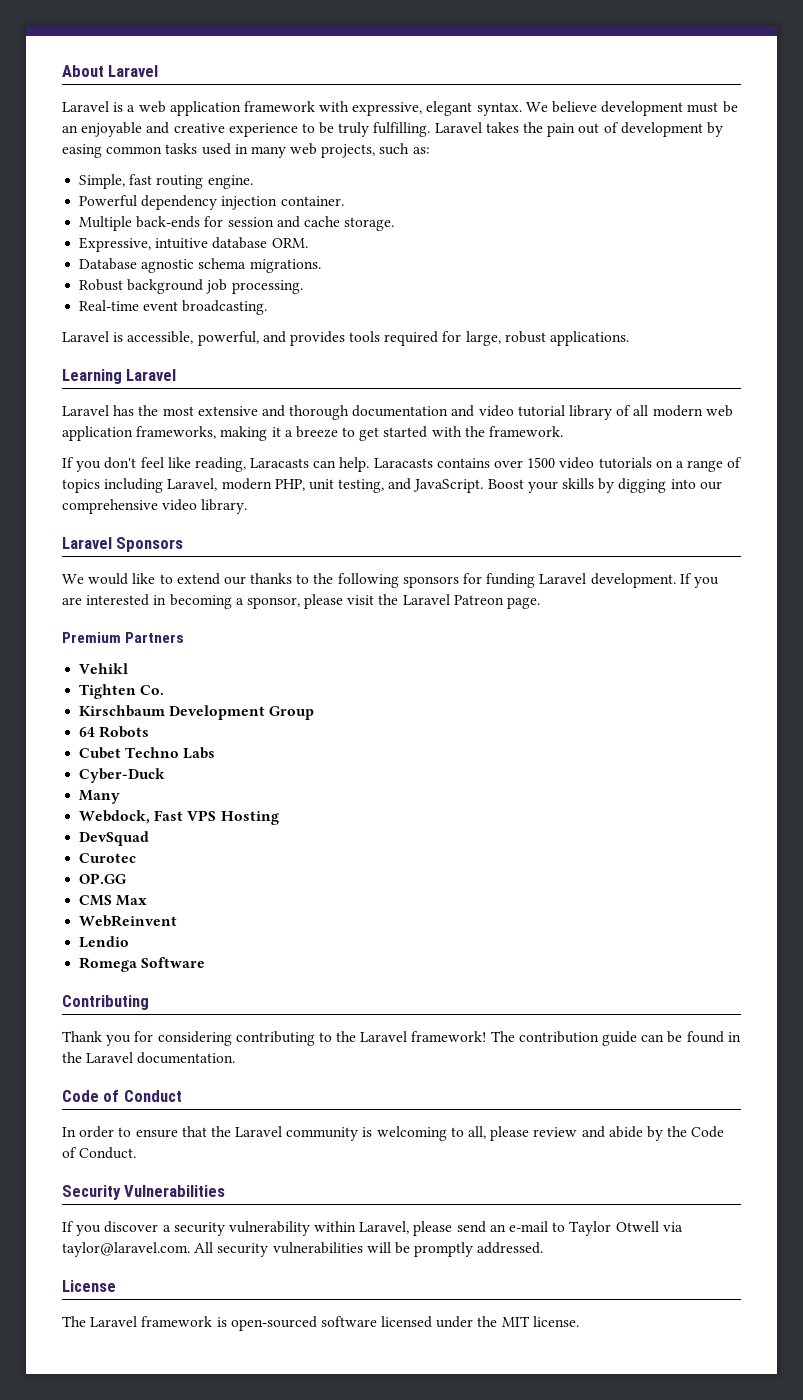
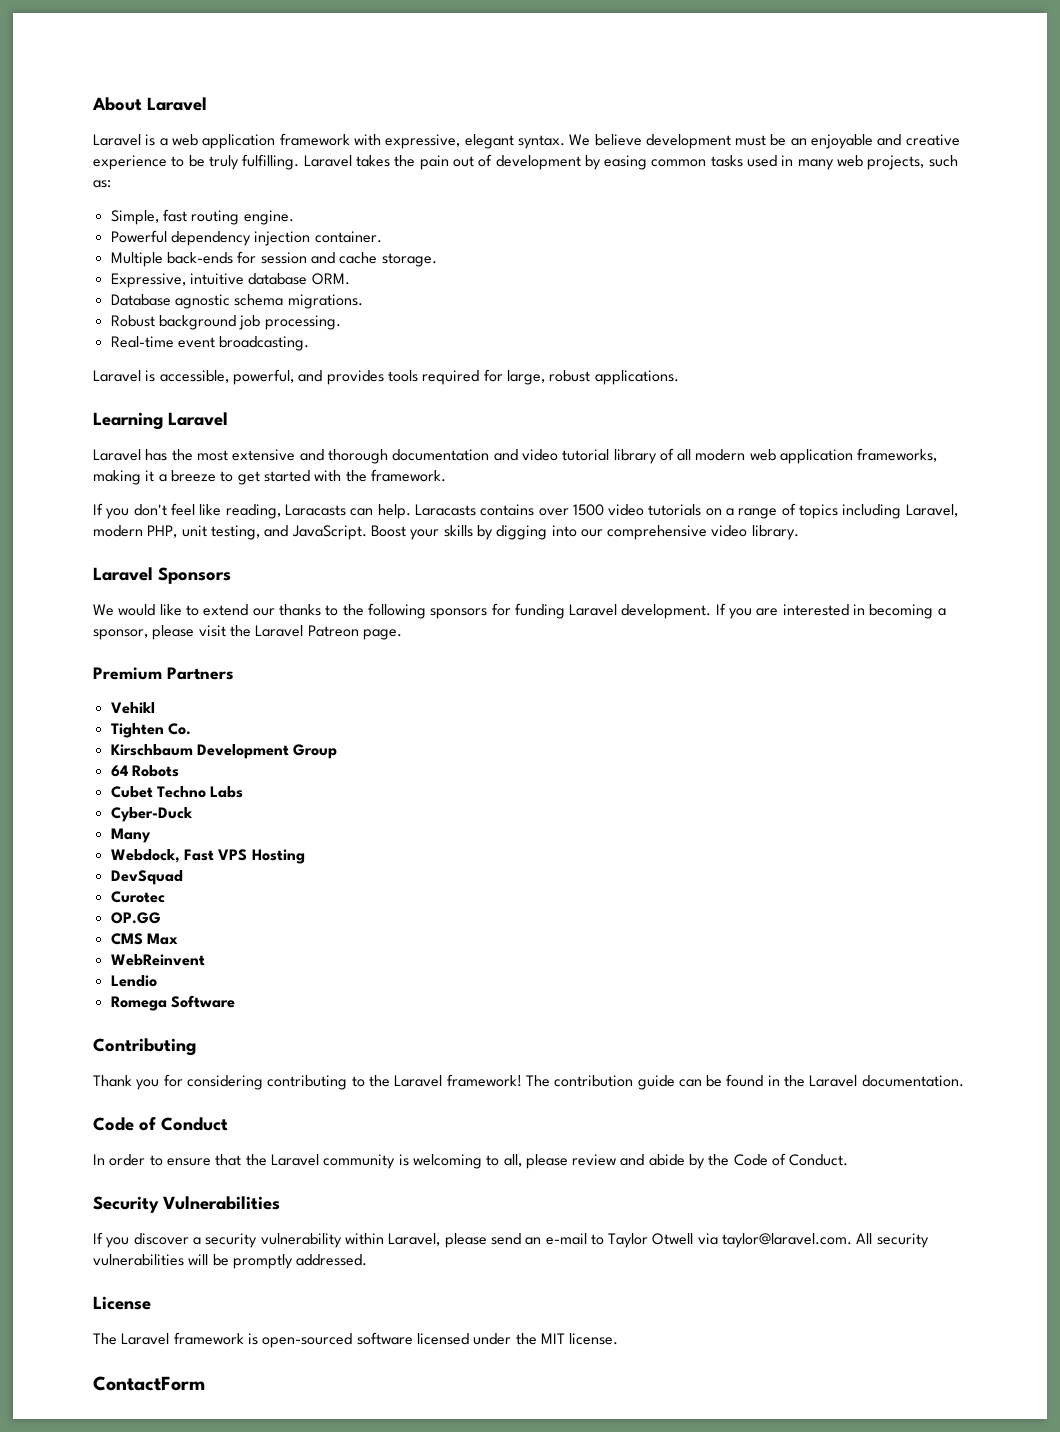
+ ContactForm

